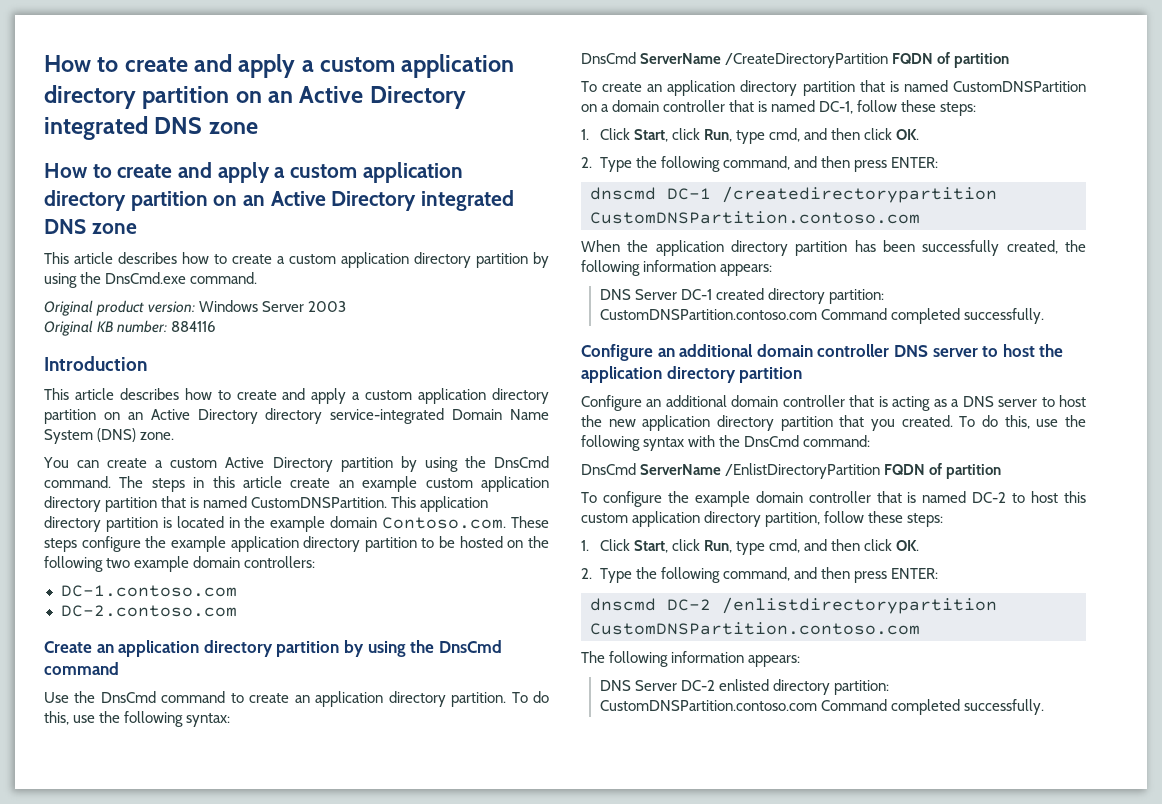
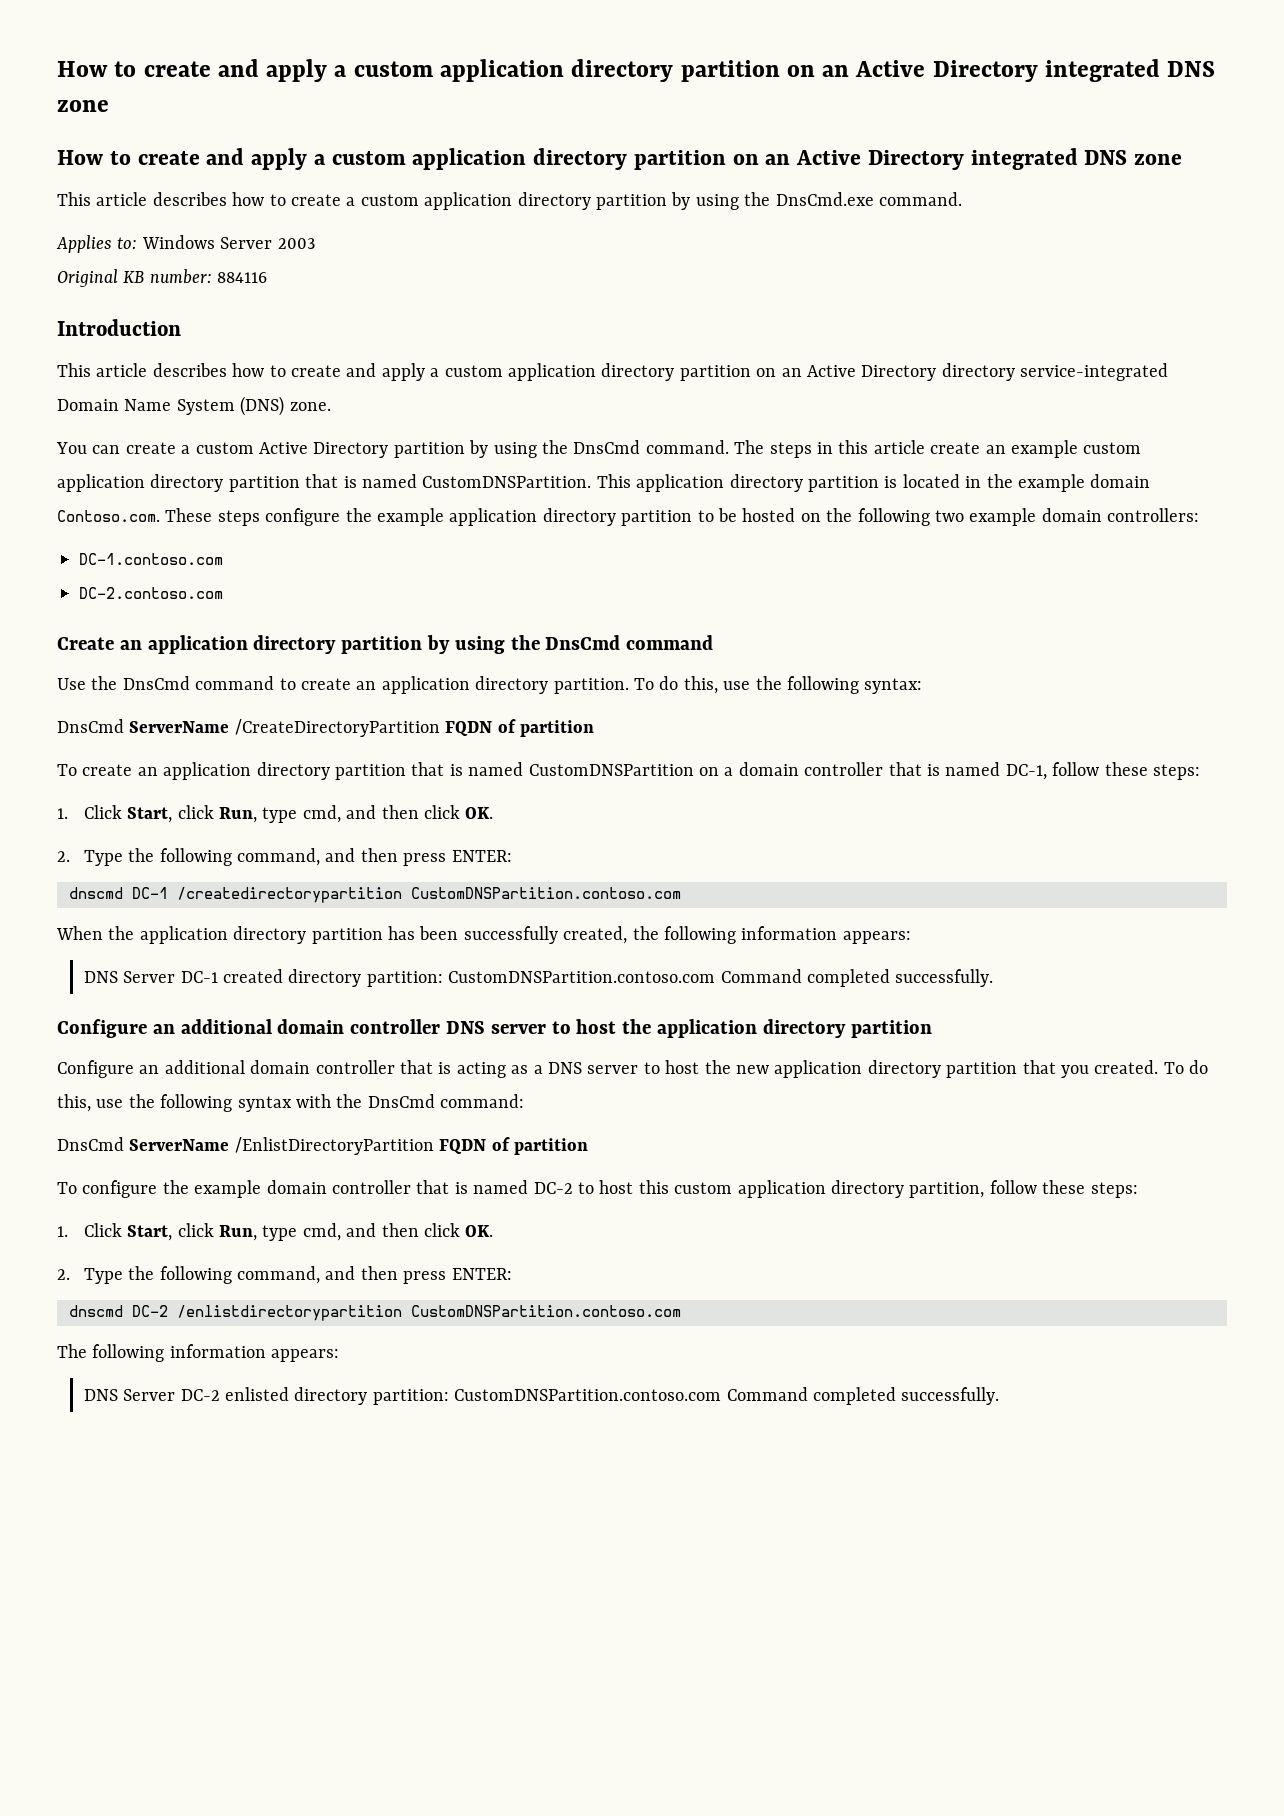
- Original product version: Windows Server 2003
+ Applies to: Windows Server 2003

